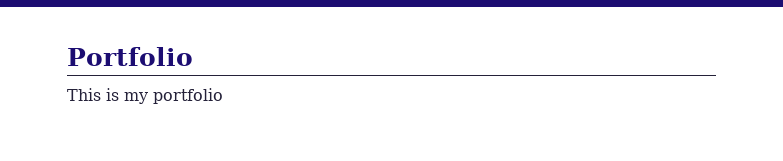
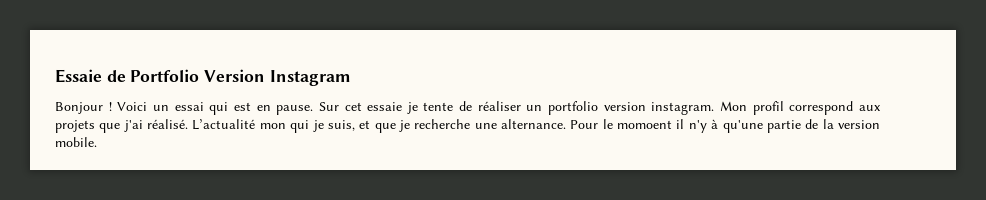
- Portfolio
- This is my portfolio
+ Essaie de Portfolio Version Instagram
+ Bonjour ! Voici un essai qui est en pause. Sur cet essaie je tente de réaliser un portfolio version instagram. Mon profil correspond aux projets que j'ai réalisé. L’actualité mon qui je suis, et que je recherche une alternance. Pour le momoent il n'y à qu'une partie de la version mobile.

